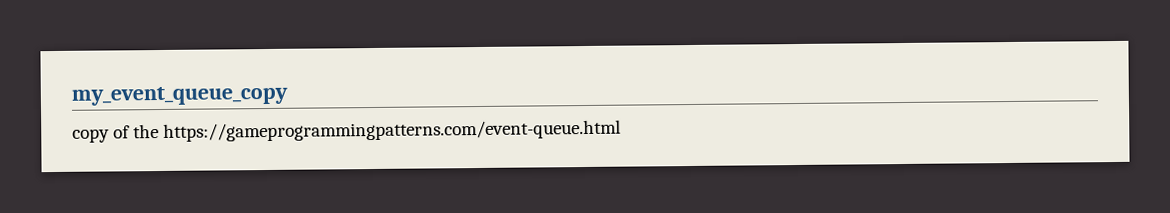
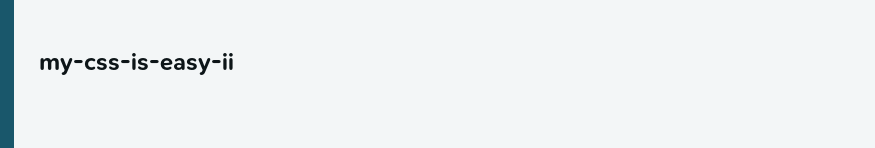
- my_event_queue_copy
- copy of the https://gameprogrammingpatterns.com/event-queue.html
+ my-css-is-easy-ii

